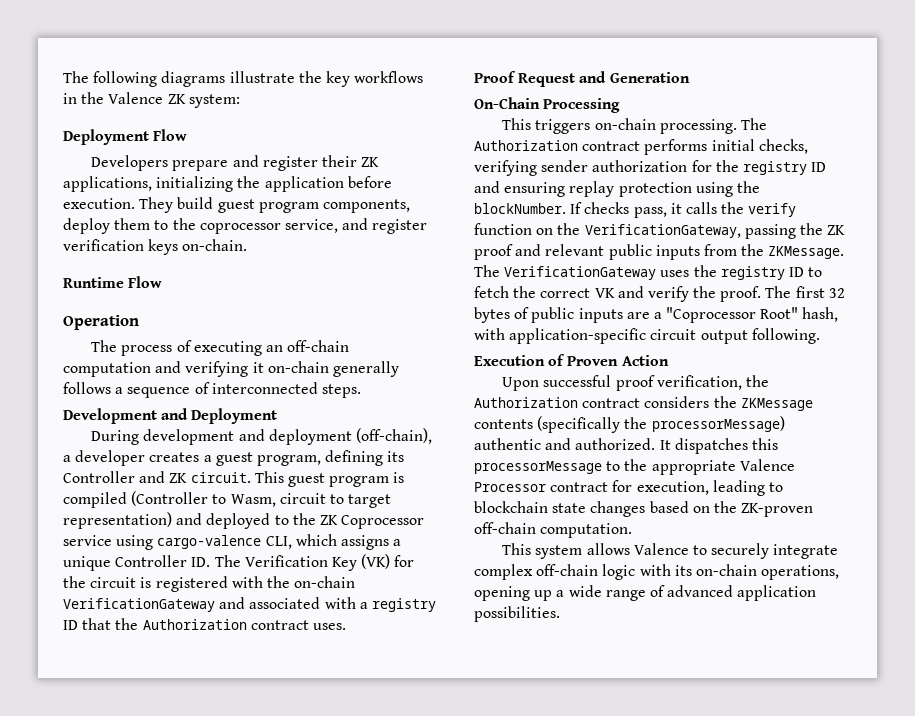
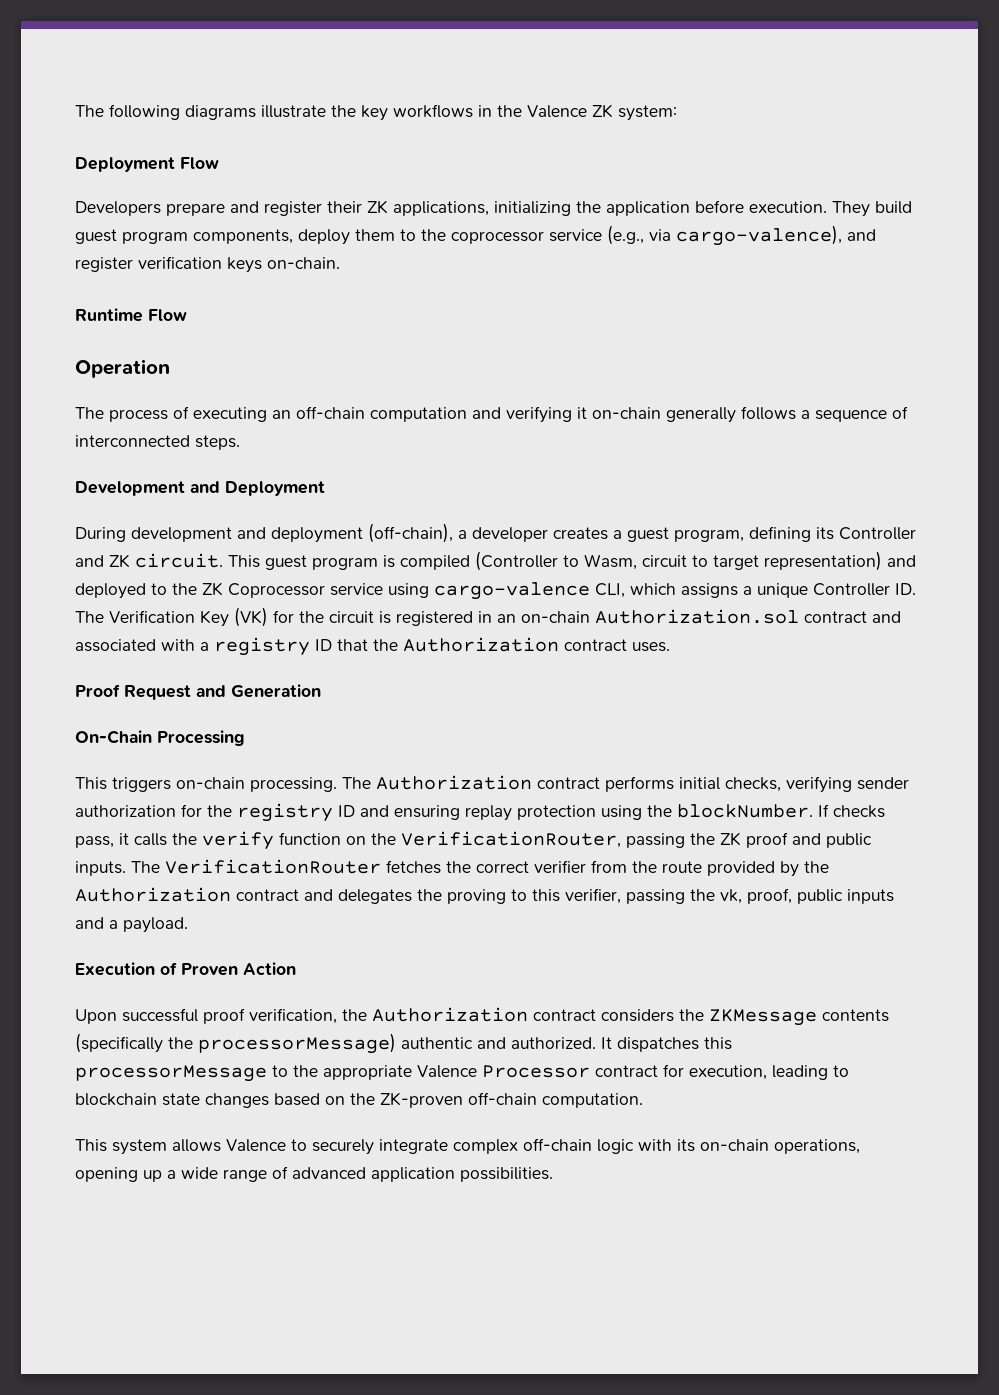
- They build guest program components, deploy them to the coprocessor service, and register verification keys on-chain.
+ They build guest program components, deploy them to the coprocessor service (e.g., via cargo-valence), and register verification keys on-chain.
- This guest program is compiled (Controller to Wasm, circuit to target representation) and deployed to the ZK Coprocessor service using cargo-valence CLI, which assigns a unique Controller ID. The Verification Key (VK) for the circuit is registered with the on-chain VerificationGateway and associated with a registry ID that the Authorization contract uses.
+ This guest program is compiled (Controller to Wasm, circuit to target representation) and deployed to the ZK Coprocessor service using cargo-valence CLI, which assigns a unique Controller ID. The Verification Key (VK) for the circuit is registered in an on-chain Authorization.sol contract and associated with a registry ID that the Authorization contract uses.
- If checks pass, it calls the verify function on the VerificationGateway, passing the ZK proof and relevant public inputs from the ZKMessage. The VerificationGateway uses the registry ID to fetch the correct VK and verify the proof. The first 32 bytes of public inputs are a "Coprocessor Root" hash, with application-specific circuit output following.
+ If checks pass, it calls the verify function on the VerificationRouter, passing the ZK proof and public inputs. The VerificationRouter fetches the correct verifier from the route provided by the Authorization contract and delegates the proving to this verifier, passing the vk, proof, public inputs and a payload.

